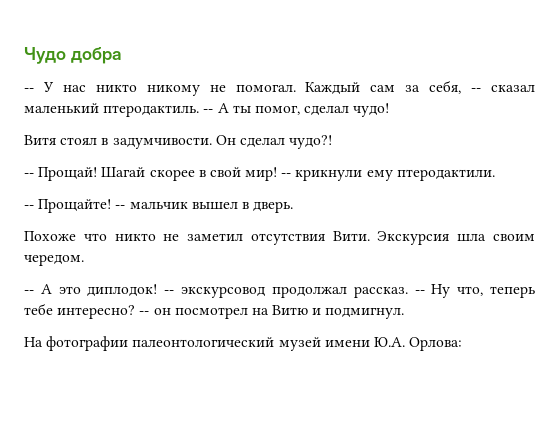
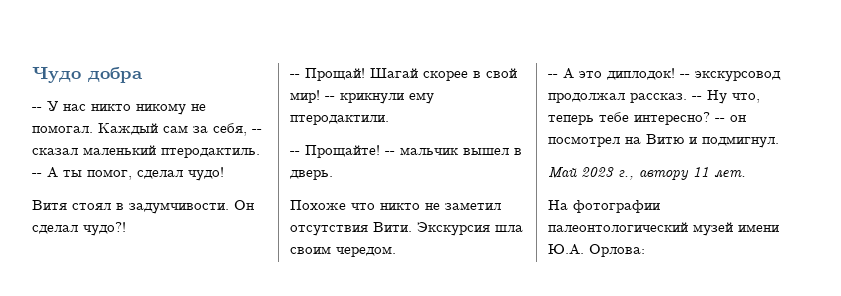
+ Май 2023 г., автору 11 лет.

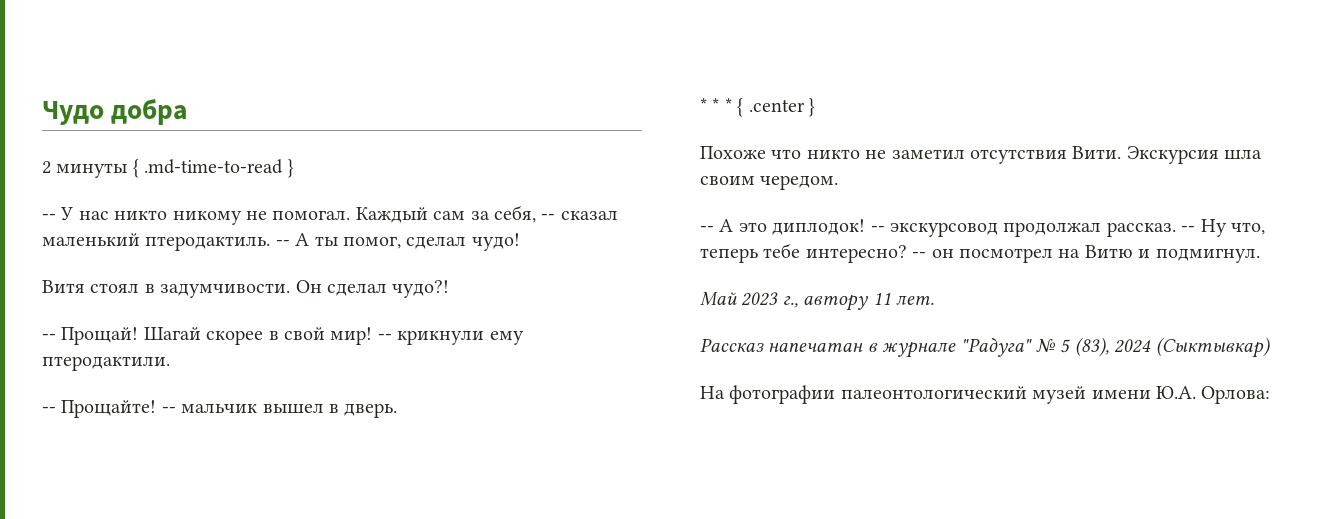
+ 2 минуты { .md-time-to-read }
+ * * * { .center }
+ Рассказ напечатан в журнале "Радуга" № 5 (83), 2024 (Сыктывкар)

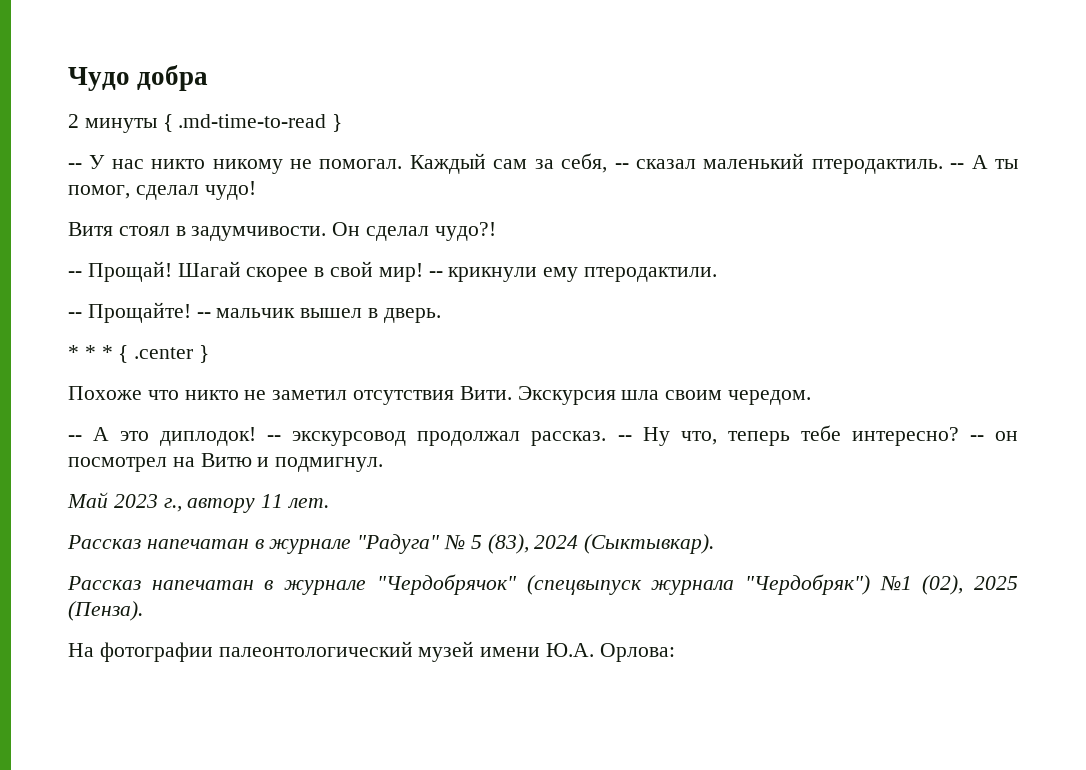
- Рассказ напечатан в журнале "Радуга" № 5 (83), 2024 (Сыктывкар)
+ Рассказ напечатан в журнале "Радуга" № 5 (83), 2024 (Сыктывкар).
+ Рассказ напечатан в журнале "Чердобрячок" (спецвыпуск журнала "Чердобряк") №1 (02), 2025 (Пенза).

